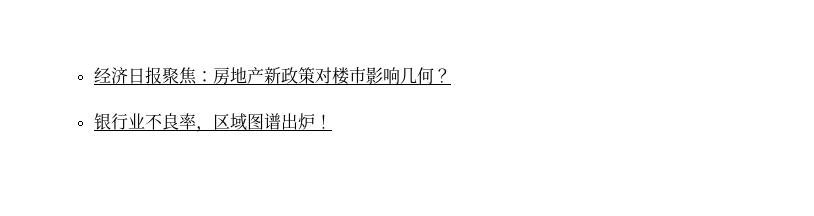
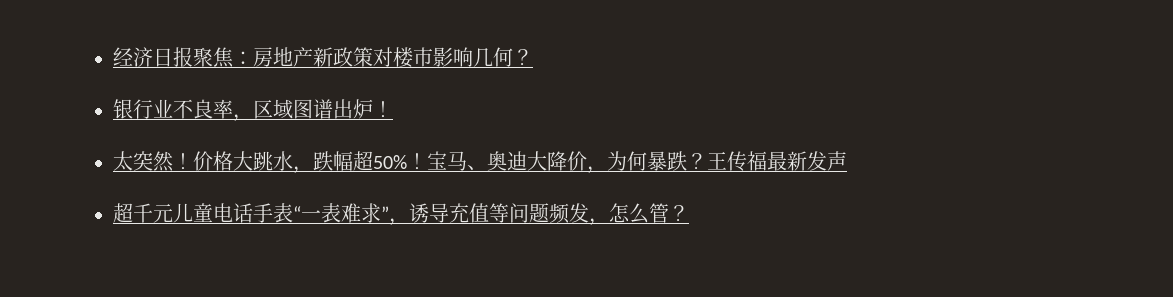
+ 太突然！价格大跳水，跌幅超50%！宝马、奥迪大降价，为何暴跌？王传福最新发声
+ 超千元儿童电话手表“一表难求”，诱导充值等问题频发，怎么管？

